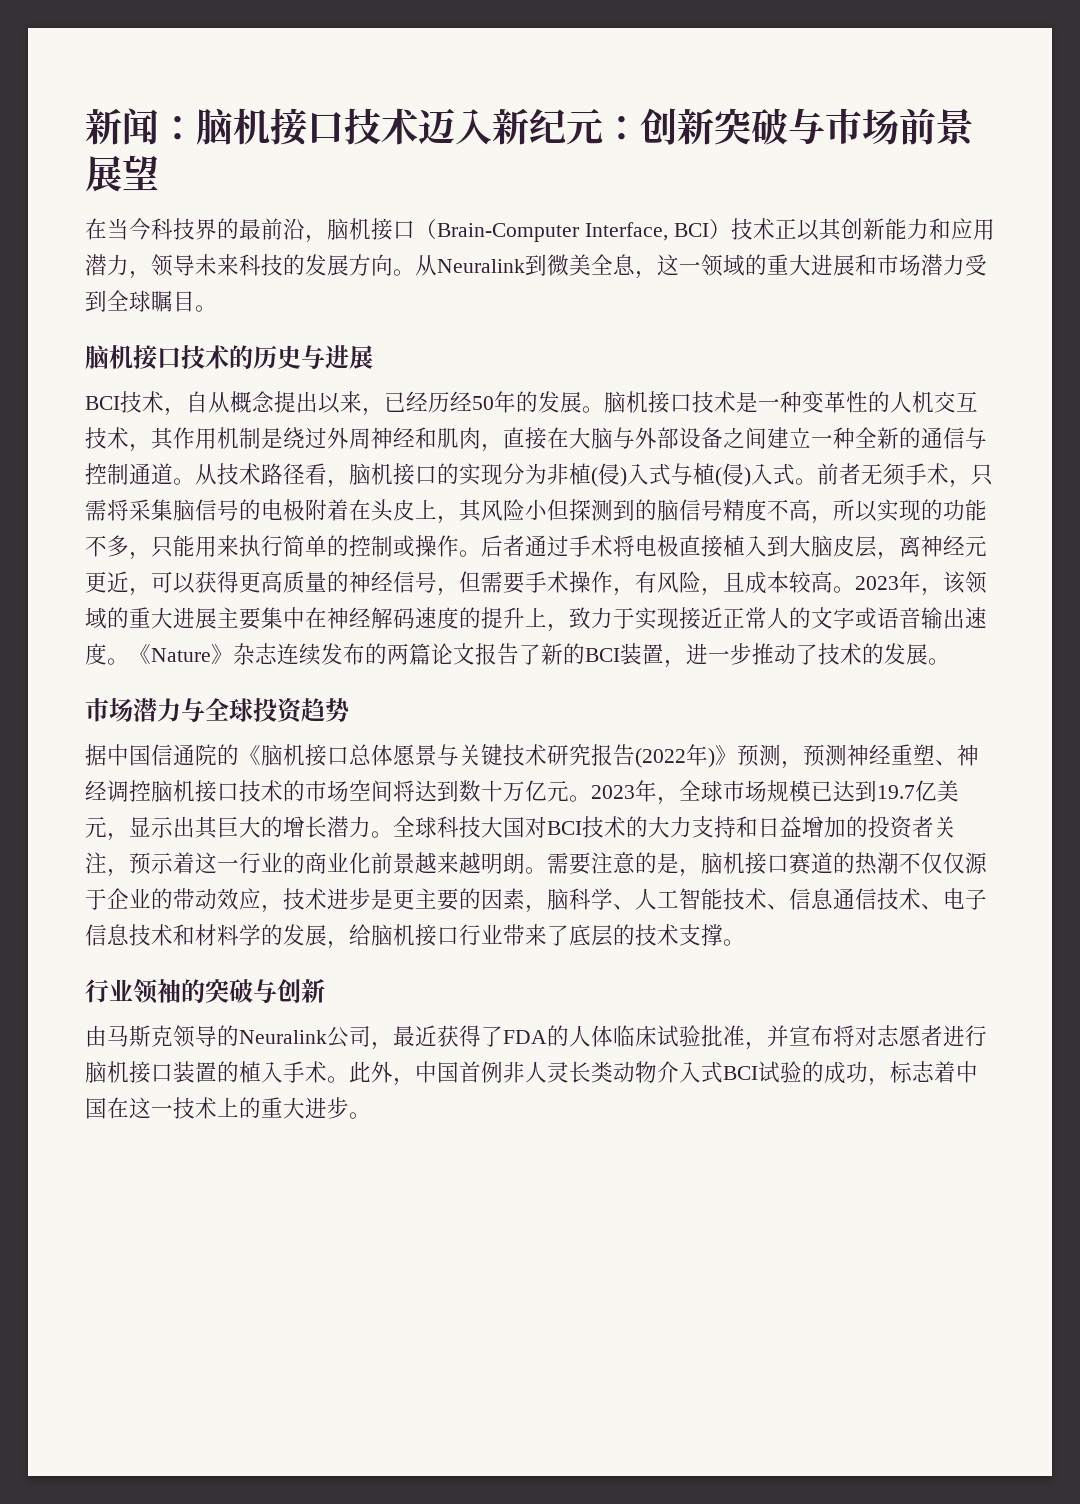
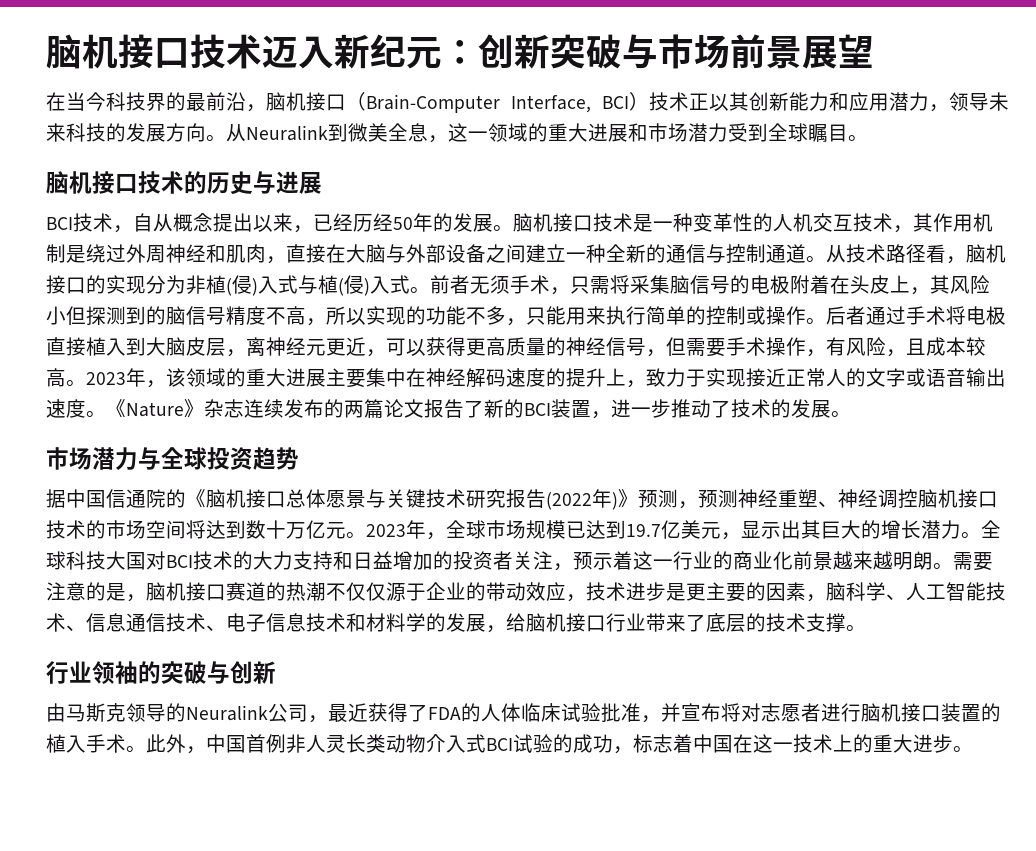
- 新闻：脑机接口技术迈入新纪元：创新突破与市场前景展望
+ 脑机接口技术迈入新纪元：创新突破与市场前景展望

